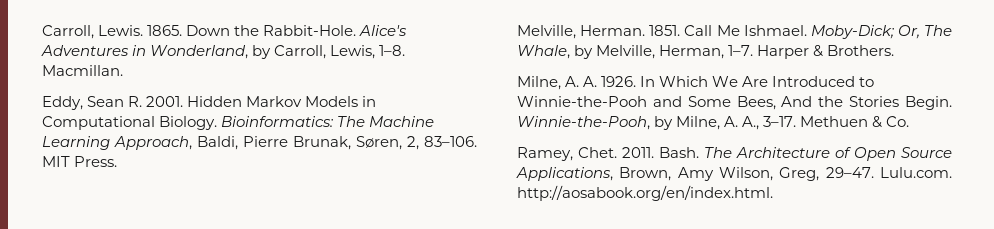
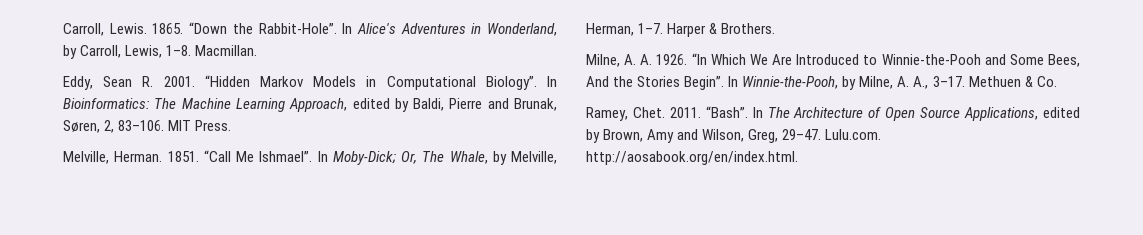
- Down the Rabbit-Hole. Alice's Adventures in Wonderland, by Carroll, Lewis, 1–8.
+ “Down the Rabbit-Hole”. In Alice's Adventures in Wonderland, by Carroll, Lewis, 1–8.
- Hidden Markov Models in Computational Biology. Bioinformatics: The Machine Learning Approach, Baldi, Pierre Brunak, Søren, 2, 83–106.
+ “Hidden Markov Models in Computational Biology”. In Bioinformatics: The Machine Learning Approach, edited by Baldi, Pierre and Brunak, Søren, 2, 83–106.
- Call Me Ishmael. Moby-Dick; Or, The Whale, by Melville, Herman, 1–7.
+ “Call Me Ishmael”. In Moby-Dick; Or, The Whale, by Melville, Herman, 1–7.
- In Which We Are Introduced to Winnie-the-Pooh and Some Bees, And the Stories Begin. Winnie-the-Pooh, by Milne, A. A., 3–17.
+ “In Which We Are Introduced to Winnie-the-Pooh and Some Bees, And the Stories Begin”. In Winnie-the-Pooh, by Milne, A. A., 3–17.
- Bash. The Architecture of Open Source Applications, Brown, Amy Wilson, Greg, 29–47.
+ “Bash”. In The Architecture of Open Source Applications, edited by Brown, Amy and Wilson, Greg, 29–47.

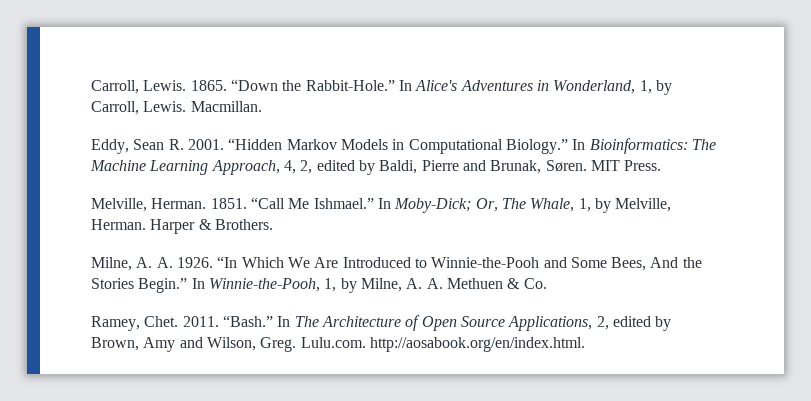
- “Down the Rabbit-Hole”.
+ “Down the Rabbit-Hole.”
- In Alice's Adventures in Wonderland, by Carroll, Lewis, 1–8.
+ In Alice's Adventures in Wonderland, 1, by Carroll, Lewis.
- “Hidden Markov Models in Computational Biology”.
+ “Hidden Markov Models in Computational Biology.”
- In Bioinformatics: The Machine Learning Approach, edited by Baldi, Pierre and Brunak, Søren, 2, 83–106.
+ In Bioinformatics: The Machine Learning Approach, 4, 2, edited by Baldi, Pierre and Brunak, Søren.
- “Call Me Ishmael”.
+ “Call Me Ishmael.”
- In Moby-Dick; Or, The Whale, by Melville, Herman, 1–7.
+ In Moby-Dick; Or, The Whale, 1, by Melville, Herman.
- “In Which We Are Introduced to Winnie-the-Pooh and Some Bees, And the Stories Begin”.
+ “In Which We Are Introduced to Winnie-the-Pooh and Some Bees, And the Stories Begin.”
- In Winnie-the-Pooh, by Milne, A. A., 3–17. Methuen & Co.
+ In Winnie-the-Pooh, 1, by Milne, A. A. Methuen & Co.
- “Bash”.
+ “Bash.”
- In The Architecture of Open Source Applications, edited by Brown, Amy and Wilson, Greg, 29–47.
+ In The Architecture of Open Source Applications, 2, edited by Brown, Amy and Wilson, Greg.

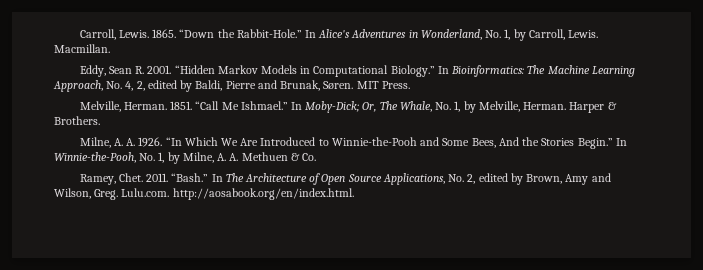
- In Alice's Adventures in Wonderland, 1, by Carroll, Lewis.
+ In Alice's Adventures in Wonderland, No. 1, by Carroll, Lewis.
- In Bioinformatics: The Machine Learning Approach, 4, 2, edited by Baldi, Pierre and Brunak, Søren.
+ In Bioinformatics: The Machine Learning Approach, No. 4, 2, edited by Baldi, Pierre and Brunak, Søren.
- In Moby-Dick; Or, The Whale, 1, by Melville, Herman.
+ In Moby-Dick; Or, The Whale, No. 1, by Melville, Herman.
- In Winnie-the-Pooh, 1, by Milne, A. A. Methuen & Co.
+ In Winnie-the-Pooh, No. 1, by Milne, A. A. Methuen & Co.
- In The Architecture of Open Source Applications, 2, edited by Brown, Amy and Wilson, Greg.
+ In The Architecture of Open Source Applications, No. 2, edited by Brown, Amy and Wilson, Greg.

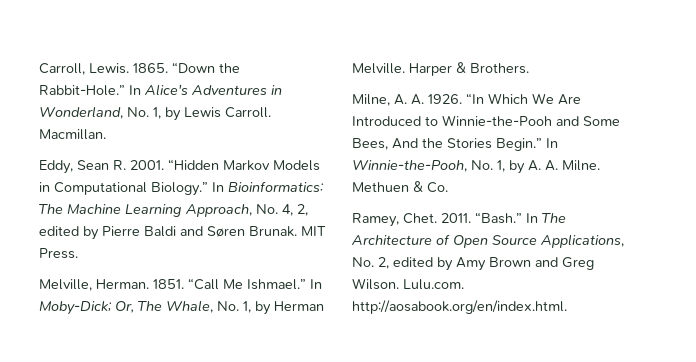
- In Alice's Adventures in Wonderland, No. 1, by Carroll, Lewis.
+ In Alice's Adventures in Wonderland, No. 1, by Lewis Carroll.
- In Bioinformatics: The Machine Learning Approach, No. 4, 2, edited by Baldi, Pierre and Brunak, Søren.
+ In Bioinformatics: The Machine Learning Approach, No. 4, 2, edited by Pierre Baldi and Søren Brunak.
- In Moby-Dick; Or, The Whale, No. 1, by Melville, Herman.
+ In Moby-Dick; Or, The Whale, No. 1, by Herman Melville.
- In Winnie-the-Pooh, No. 1, by Milne, A. A. Methuen & Co.
+ In Winnie-the-Pooh, No. 1, by A. A. Milne. Methuen & Co.
- In The Architecture of Open Source Applications, No. 2, edited by Brown, Amy and Wilson, Greg.
+ In The Architecture of Open Source Applications, No. 2, edited by Amy Brown and Greg Wilson.

